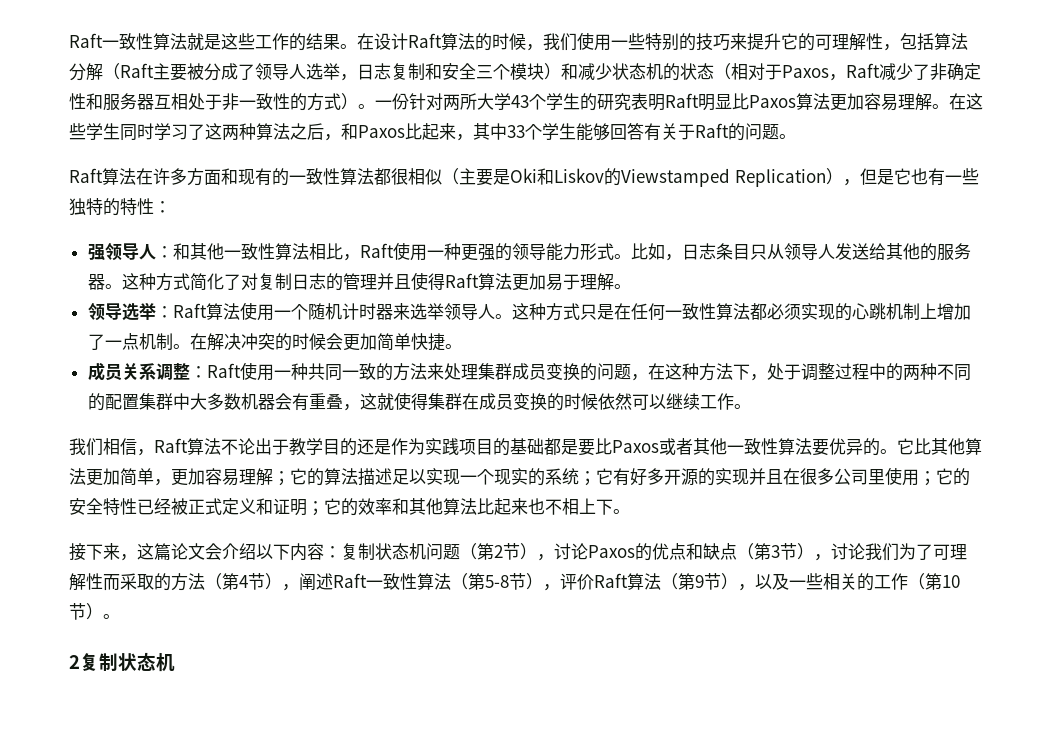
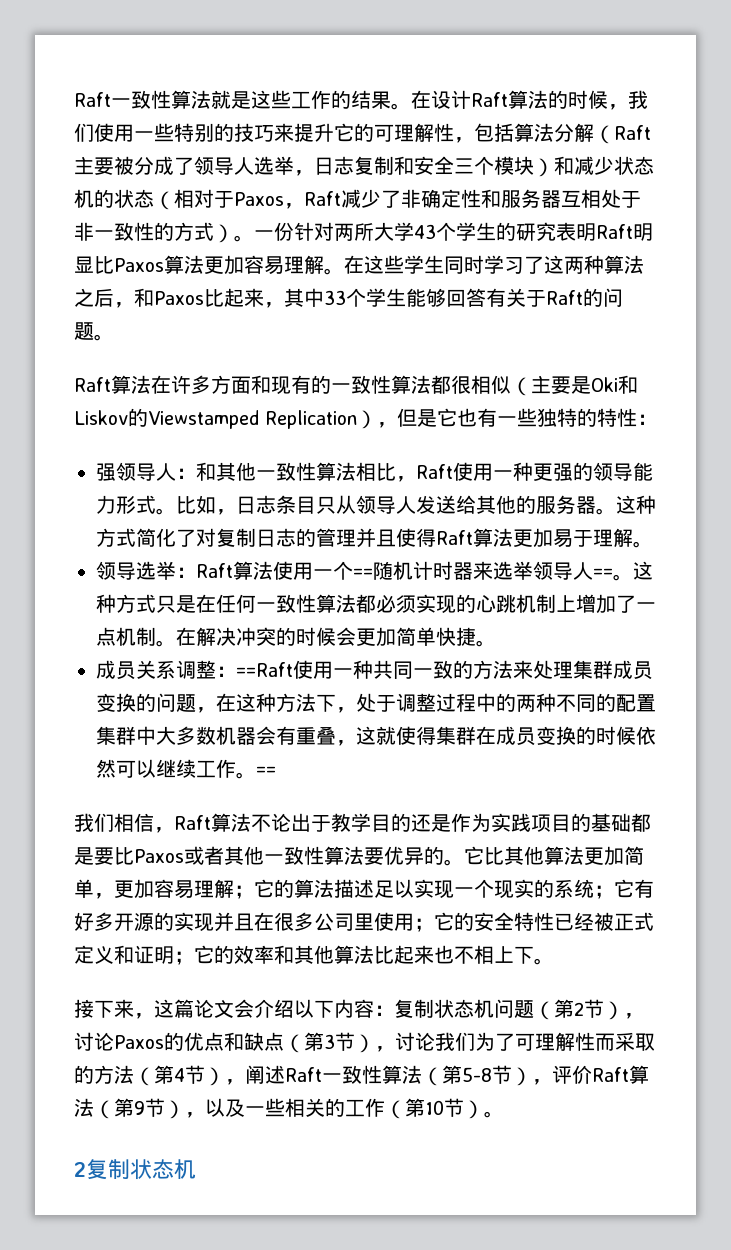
- 领导选举：Raft算法使用一个随机计时器来选举领导人。
+ 领导选举：Raft算法使用一个==随机计时器来选举领导人==。
- 成员关系调整：Raft使用一种共同一致的方法来处理集群成员变换的问题，在这种方法下，处于调整过程中的两种不同的配置集群中大多数机器会有重叠，这就使得集群在成员变换的时候依然可以继续工作。
+ 成员关系调整：==Raft使用一种共同一致的方法来处理集群成员变换的问题，在这种方法下，处于调整过程中的两种不同的配置集群中大多数机器会有重叠，这就使得集群在成员变换的时候依然可以继续工作。==

